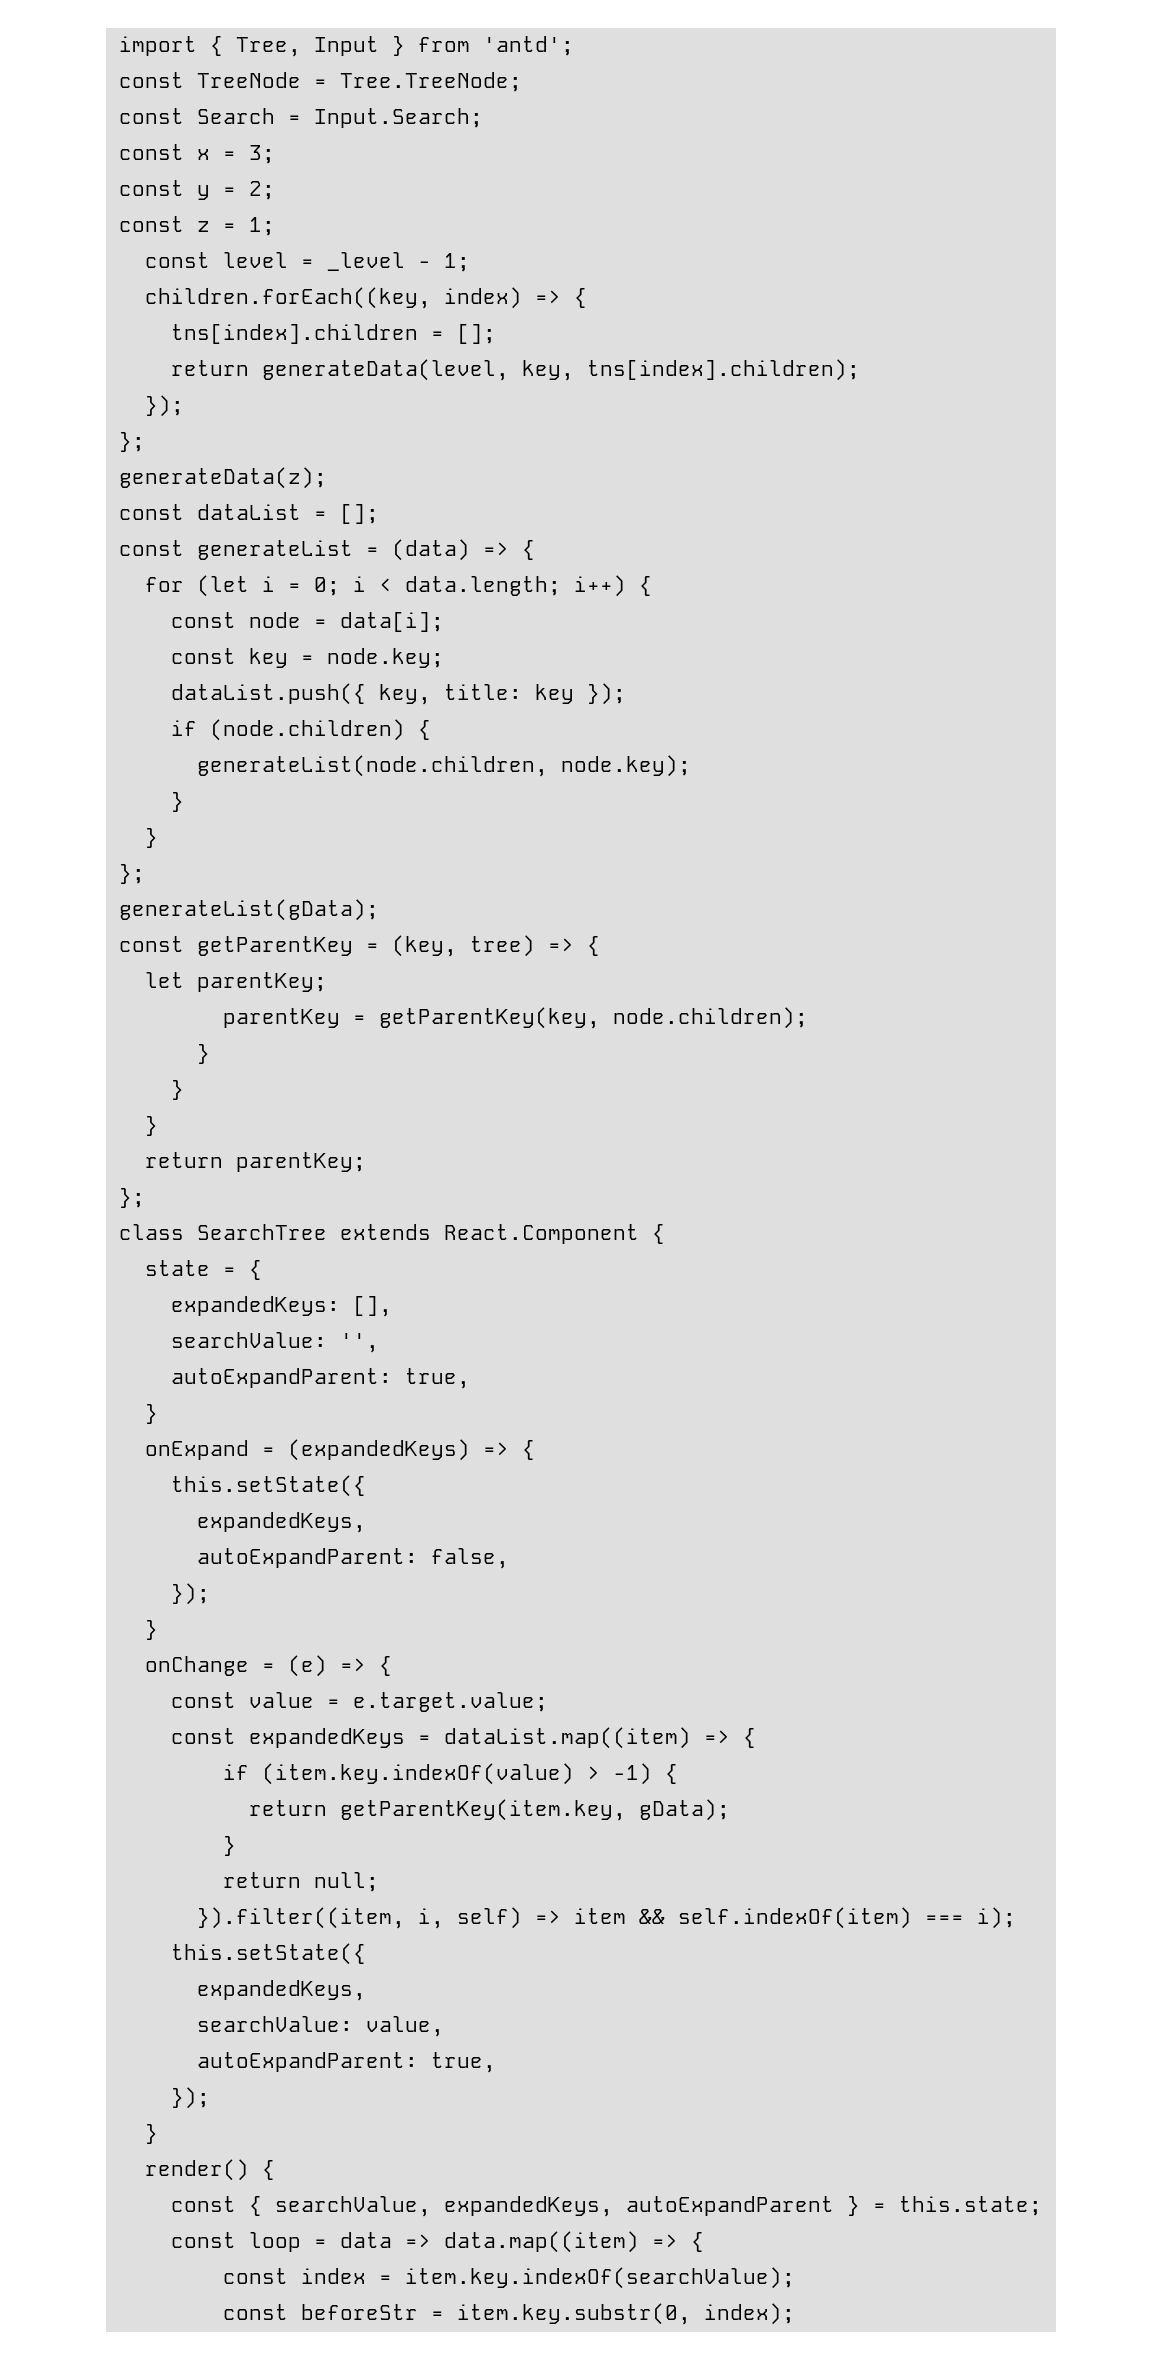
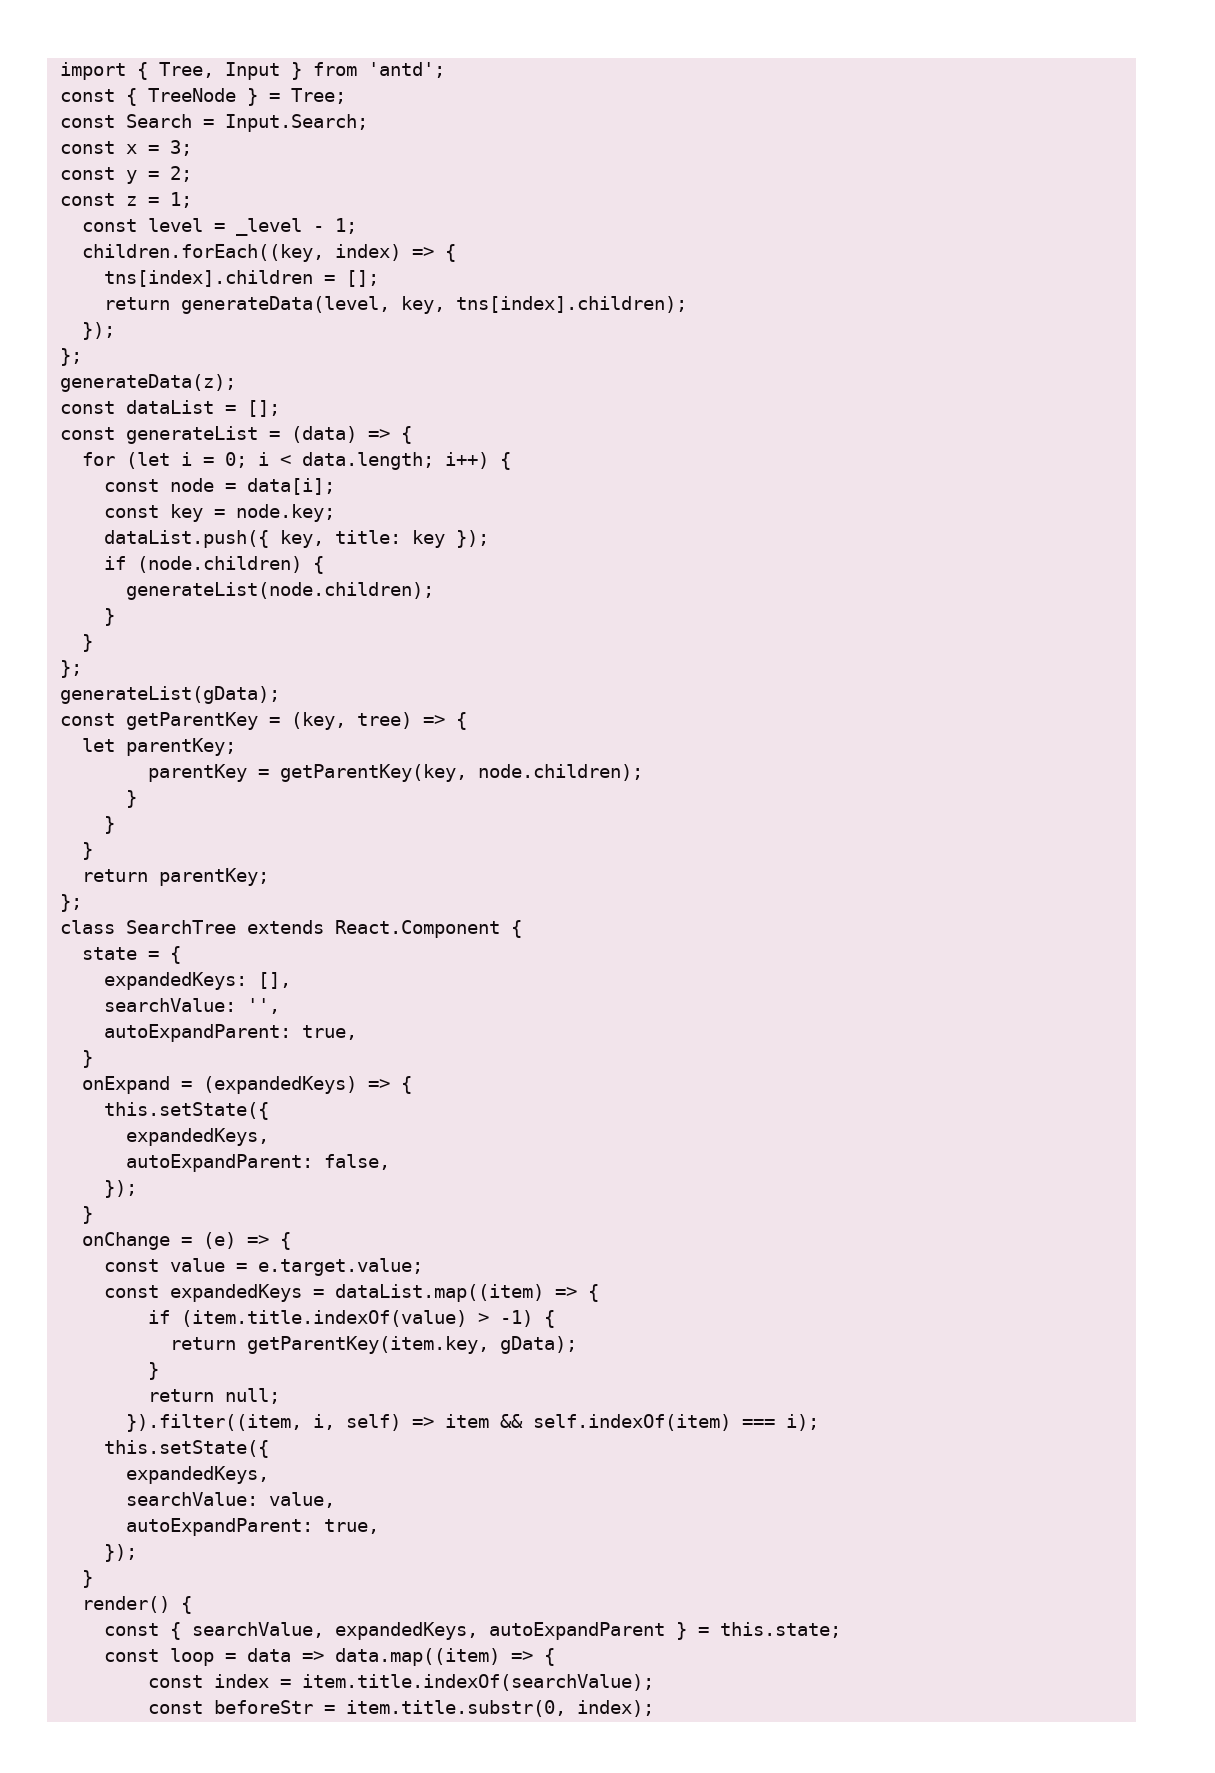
- const TreeNode = Tree.TreeNode;
+ const { TreeNode } = Tree;
- generateList(node.children, node.key);
+ generateList(node.children);
- if (item.key.indexOf(value) > -1) {
+ if (item.title.indexOf(value) > -1) {
- const index = item.key.indexOf(searchValue);
+ const index = item.title.indexOf(searchValue);
- const beforeStr = item.key.substr(0, index);
+ const beforeStr = item.title.substr(0, index);

